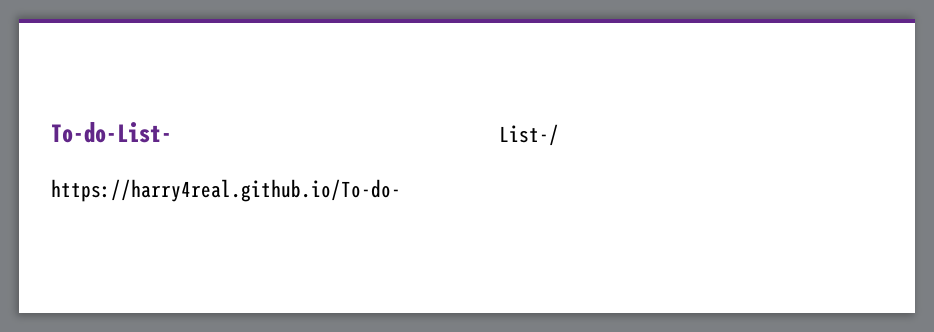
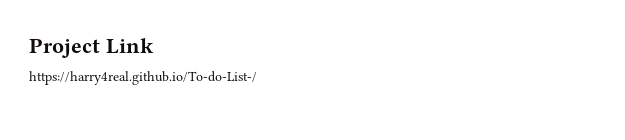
- To-do-List-
+ Project Link

